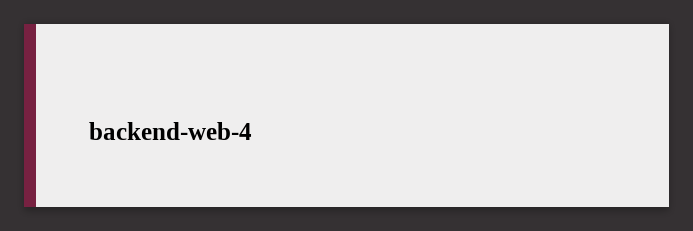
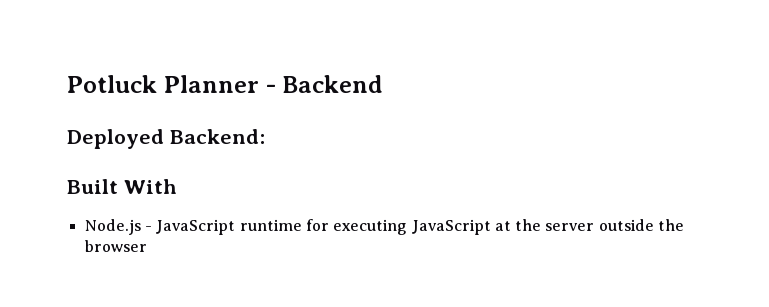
- backend-web-4
+ Potluck Planner - Backend
+ Deployed Backend:
+ Built With
+ Node.js - JavaScript runtime for executing JavaScript at the server outside the browser

